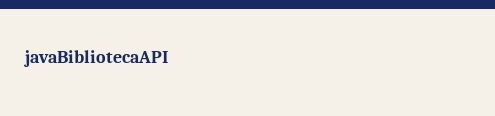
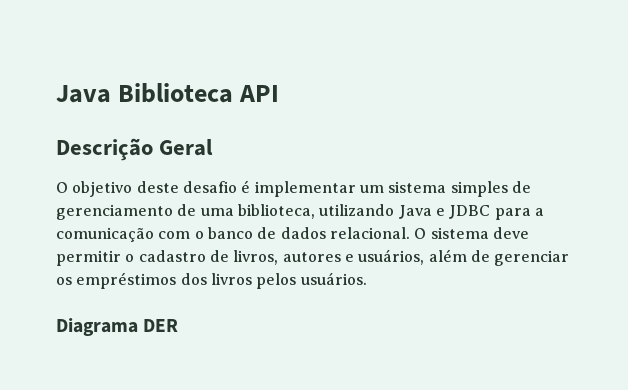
- javaBibliotecaAPI
+ Java Biblioteca API
+ Descrição Geral
+ O objetivo deste desafio é implementar um sistema simples de gerenciamento de uma biblioteca, utilizando Java e JDBC para a comunicação com o banco de dados relacional. O sistema deve permitir o cadastro de livros, autores e usuários, além de gerenciar os empréstimos dos livros pelos usuários.
+ Diagrama DER

